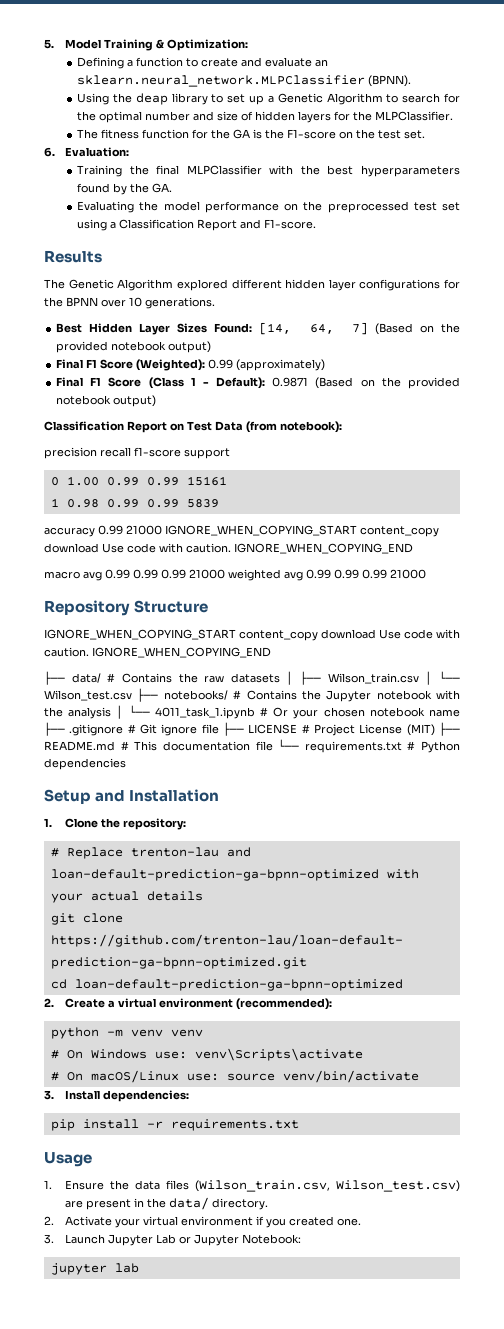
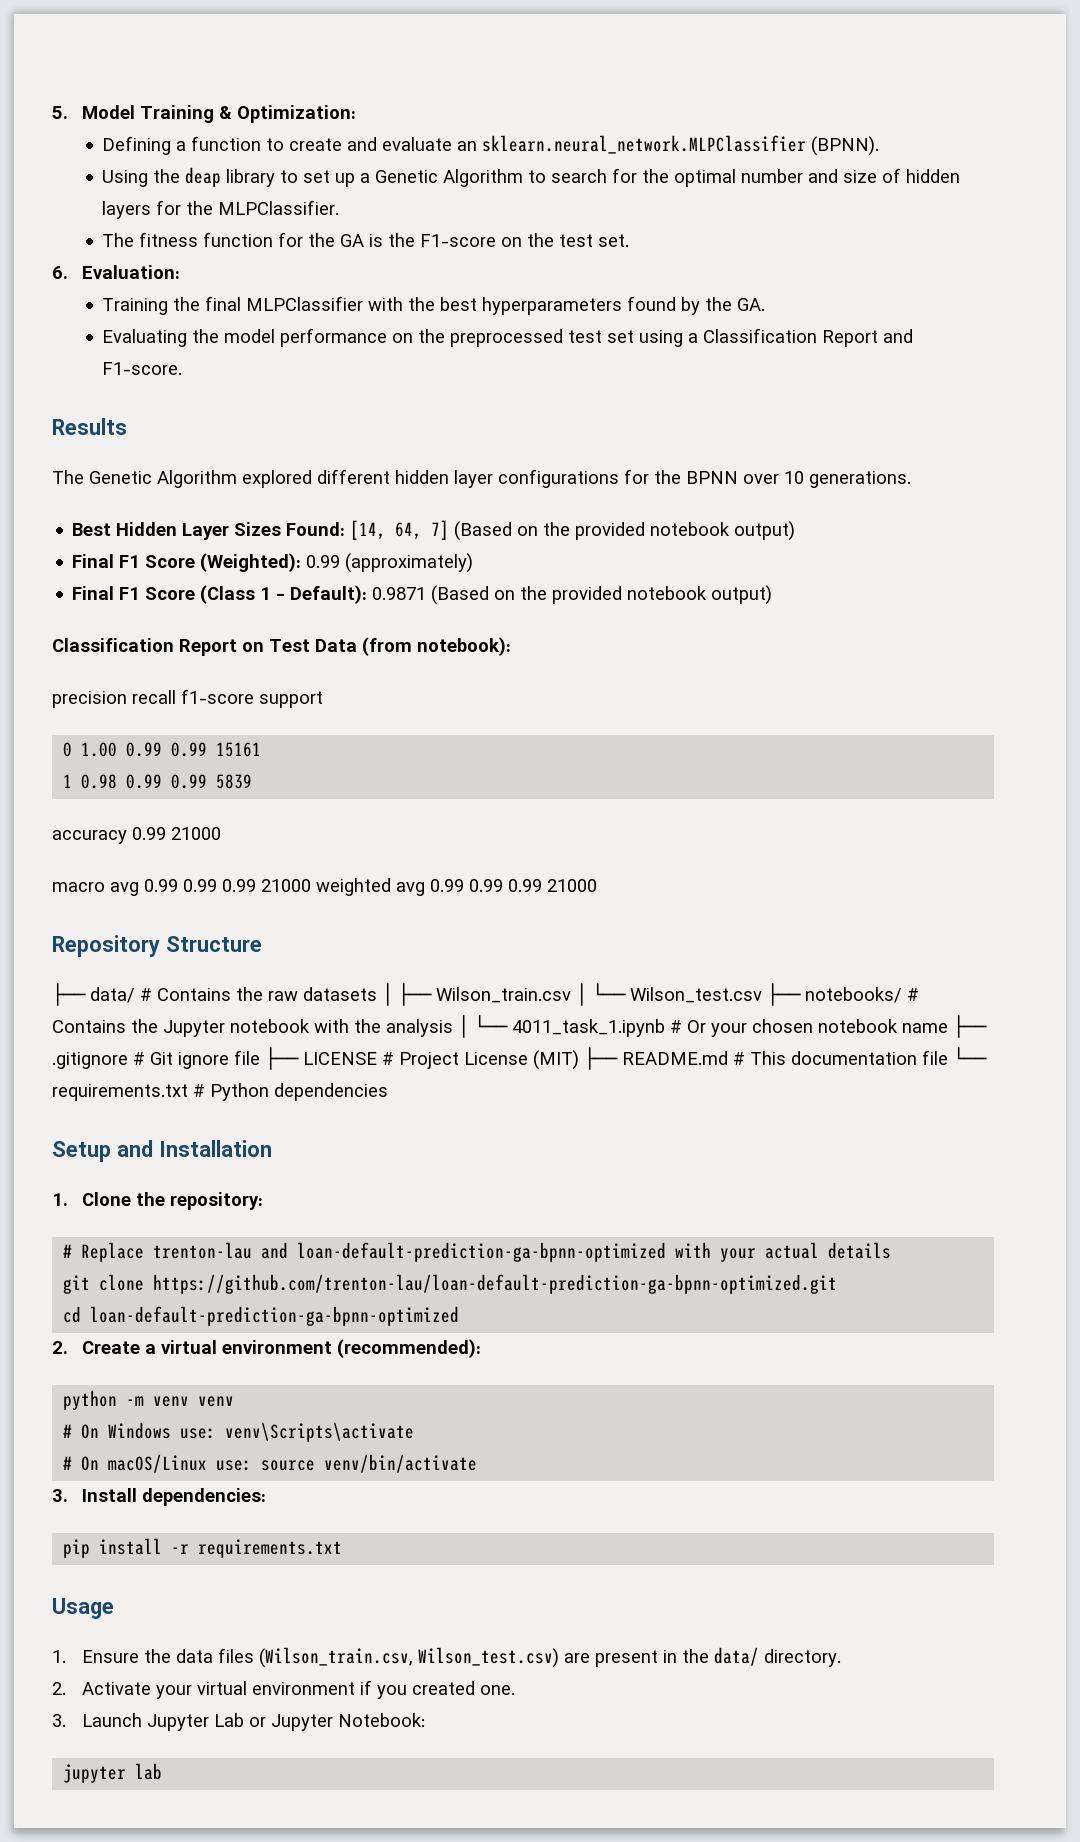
- accuracy 0.99 21000 IGNORE_WHEN_COPYING_START content_copy download Use code with caution. IGNORE_WHEN_COPYING_END
+ accuracy 0.99 21000
  Repository Structure
- IGNORE_WHEN_COPYING_START content_copy download Use code with caution. IGNORE_WHEN_COPYING_END

